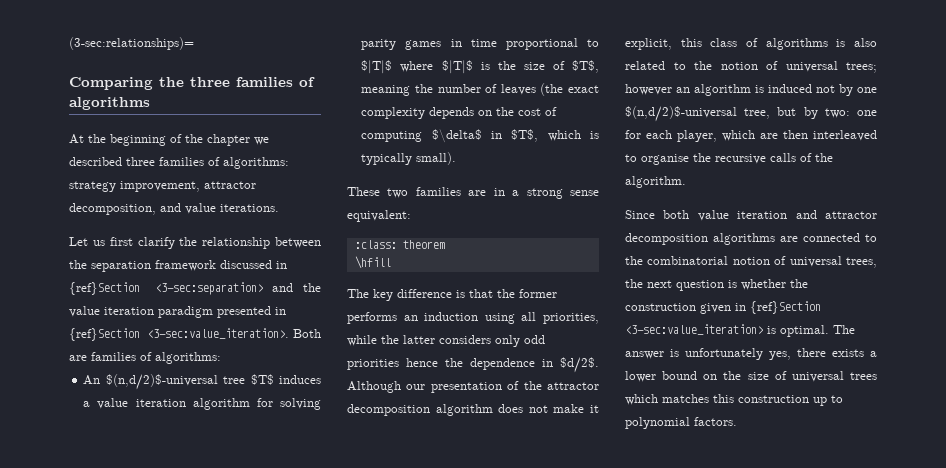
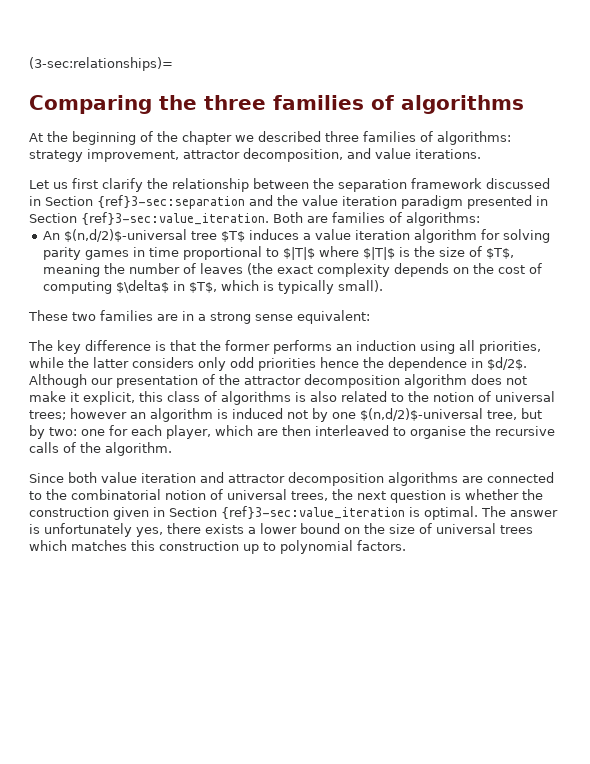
- Let us first clarify the relationship between the separation framework discussed in {ref}Section <3-sec:separation> and the value iteration paradigm presented in {ref}Section <3-sec:value_iteration>.
+ Let us first clarify the relationship between the separation framework discussed in Section {ref}3-sec:separation and the value iteration paradigm presented in Section {ref}3-sec:value_iteration.
- :class: theorem
- \hfill
- Since both value iteration and attractor decomposition algorithms are connected to the combinatorial notion of universal trees, the next question is whether the construction given in {ref}Section <3-sec:value_iteration> is optimal.
+ Since both value iteration and attractor decomposition algorithms are connected to the combinatorial notion of universal trees, the next question is whether the construction given in Section {ref}3-sec:value_iteration is optimal.

